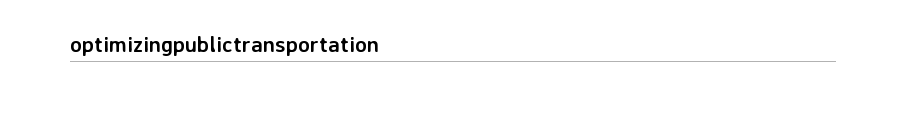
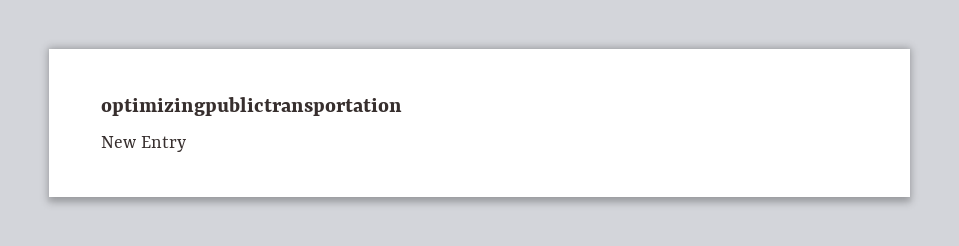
+ New Entry

